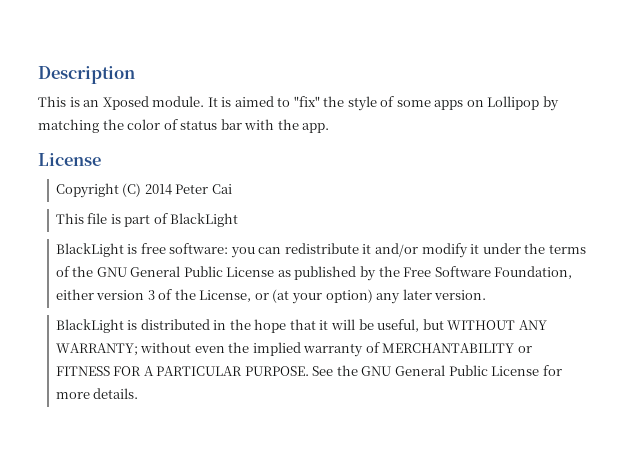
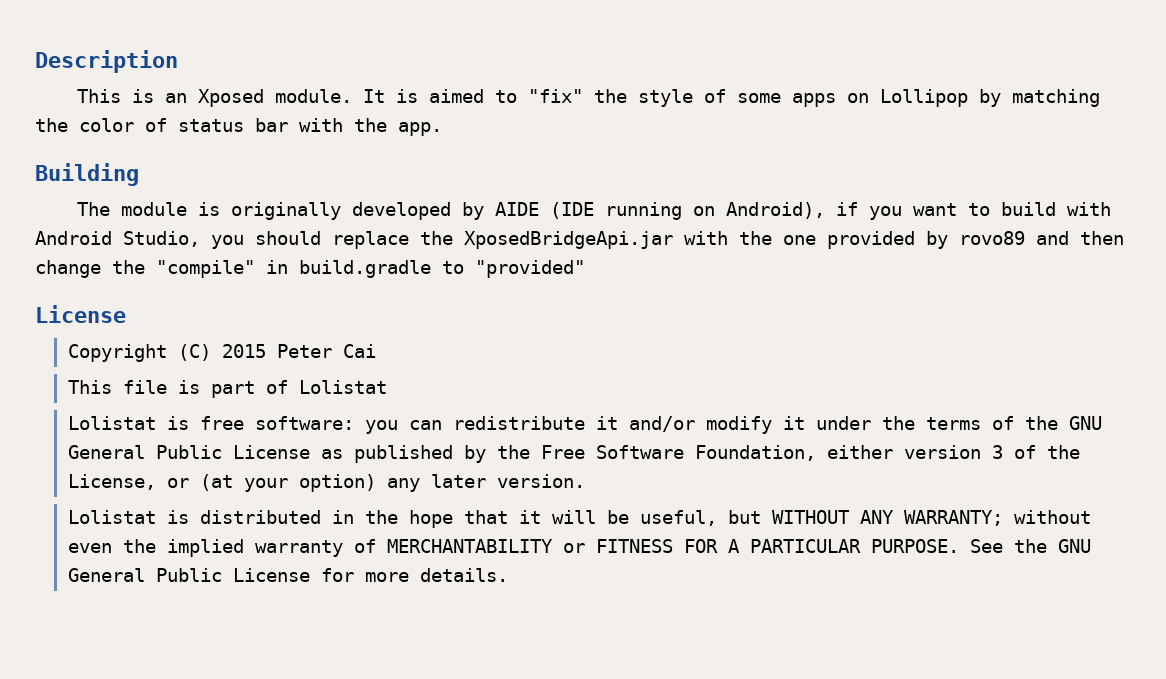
+ Building
+ The module is originally developed by AIDE (IDE running on Android), if you want to build with Android Studio, you should replace the XposedBridgeApi.jar with the one provided by rovo89 and then change the "compile" in build.gradle to "provided"
- Copyright (C) 2014 Peter Cai
+ Copyright (C) 2015 Peter Cai
- This file is part of BlackLight
- BlackLight is free software: you can redistribute it and/or modify it under the terms of the GNU General Public License as published by the Free Software Foundation, either version 3 of the License, or (at your option) any later version.
+ This file is part of Lolistat
+ Lolistat is free software: you can redistribute it and/or modify it under the terms of the GNU General Public License as published by the Free Software Foundation, either version 3 of the License, or (at your option) any later version.
- BlackLight is distributed in the hope that it will be useful, but WITHOUT ANY WARRANTY; without even the implied warranty of MERCHANTABILITY or FITNESS FOR A PARTICULAR PURPOSE.
+ Lolistat is distributed in the hope that it will be useful, but WITHOUT ANY WARRANTY; without even the implied warranty of MERCHANTABILITY or FITNESS FOR A PARTICULAR PURPOSE.

